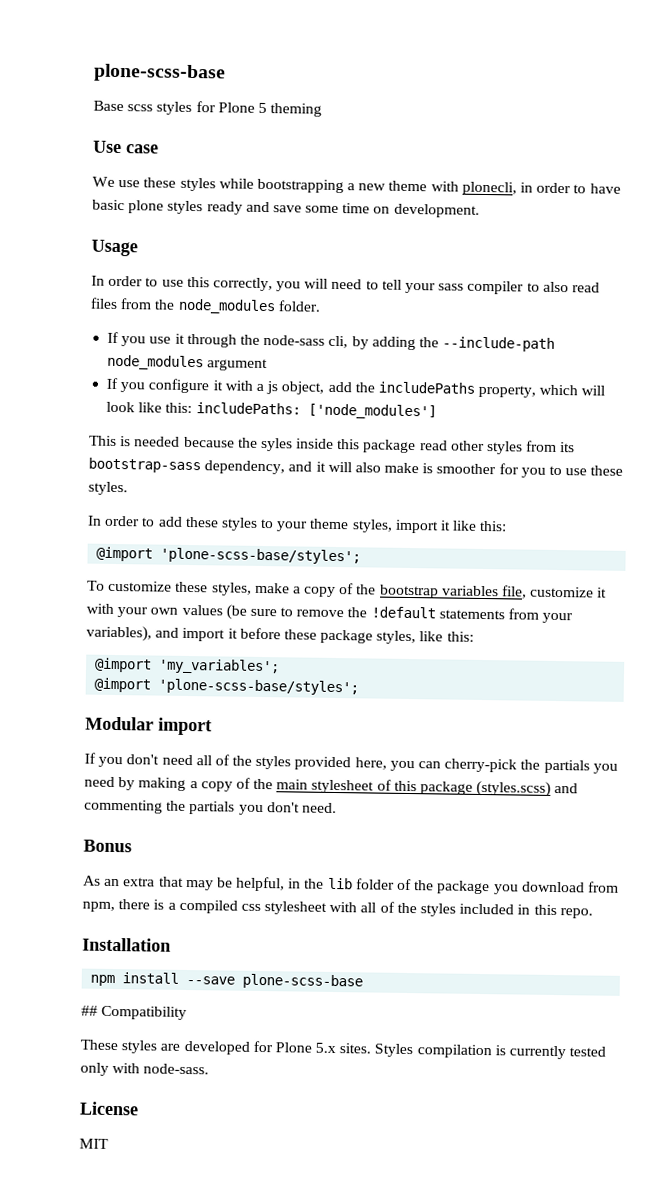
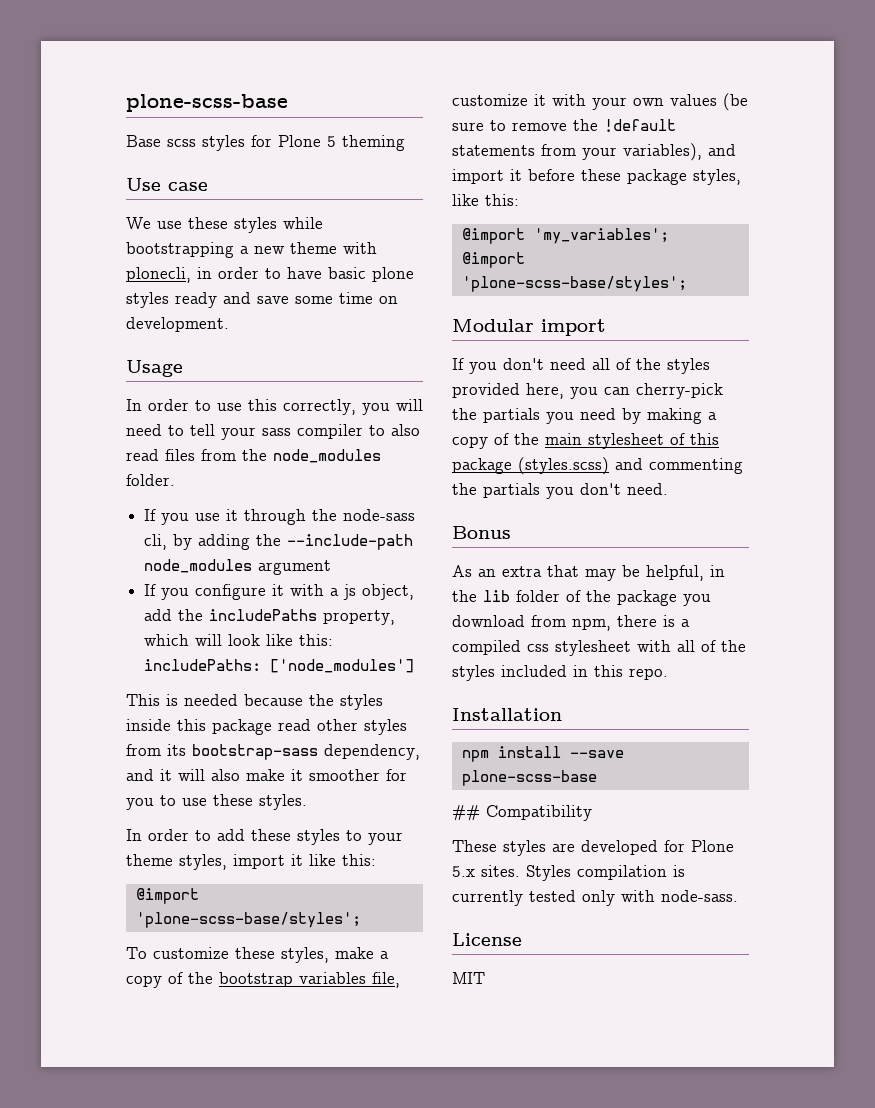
- This is needed because the syles inside this package read other styles from its bootstrap-sass dependency, and it will also make is smoother for you to use these styles.
+ This is needed because the styles inside this package read other styles from its bootstrap-sass dependency, and it will also make it smoother for you to use these styles.

